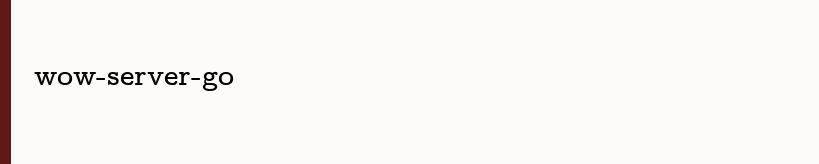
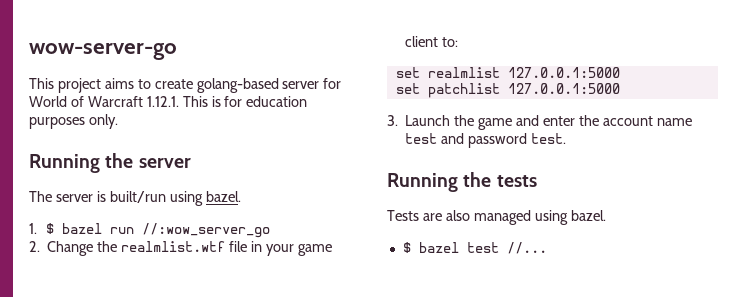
+ This project aims to create golang-based server for World of Warcraft 1.12.1. This is for education purposes only.
+ Running the server
+ The server is built/run using bazel.
+ 1. $ bazel run //:wow_server_go
+ 2. Change the realmlist.wtf file in your game client to:
+ set realmlist 127.0.0.1:5000
+ set patchlist 127.0.0.1:5000
+ 3. Launch the game and enter the account name test and password test.
+ Running the tests
+ Tests are also managed using bazel.
+ $ bazel test //...

